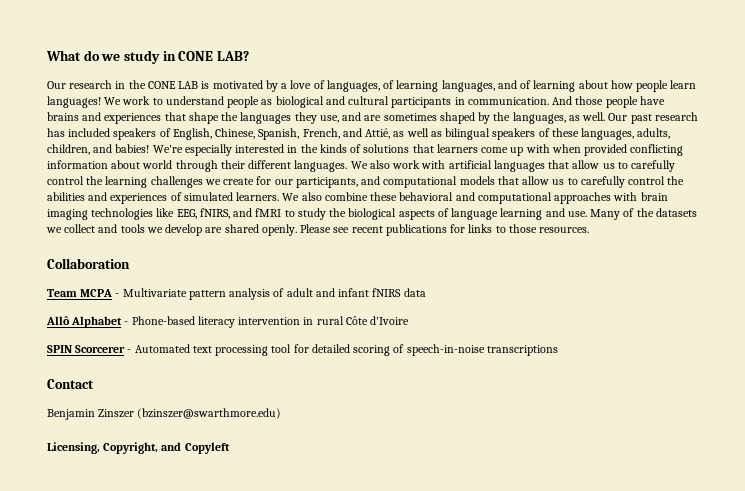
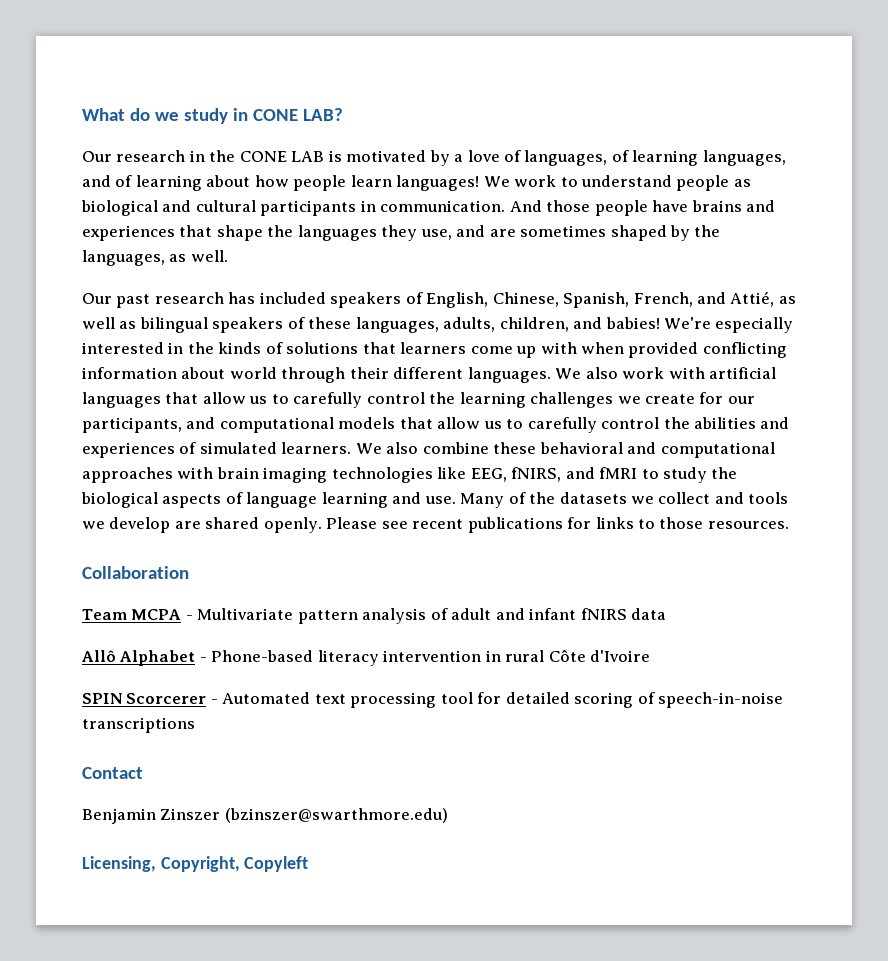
- And those people have brains and experiences that shape the languages they use, and are sometimes shaped by the languages, as well. Our past research has included speakers of English, Chinese, Spanish, French, and Attié, as well as bilingual speakers of these languages, adults, children, and babies!
+ And those people have brains and experiences that shape the languages they use, and are sometimes shaped by the languages, as well.
+ Our past research has included speakers of English, Chinese, Spanish, French, and Attié, as well as bilingual speakers of these languages, adults, children, and babies!
- Licensing, Copyright, and Copyleft
+ Licensing, Copyright, Copyleft

